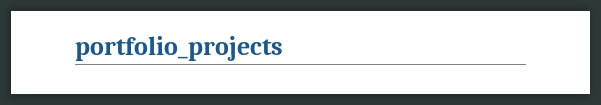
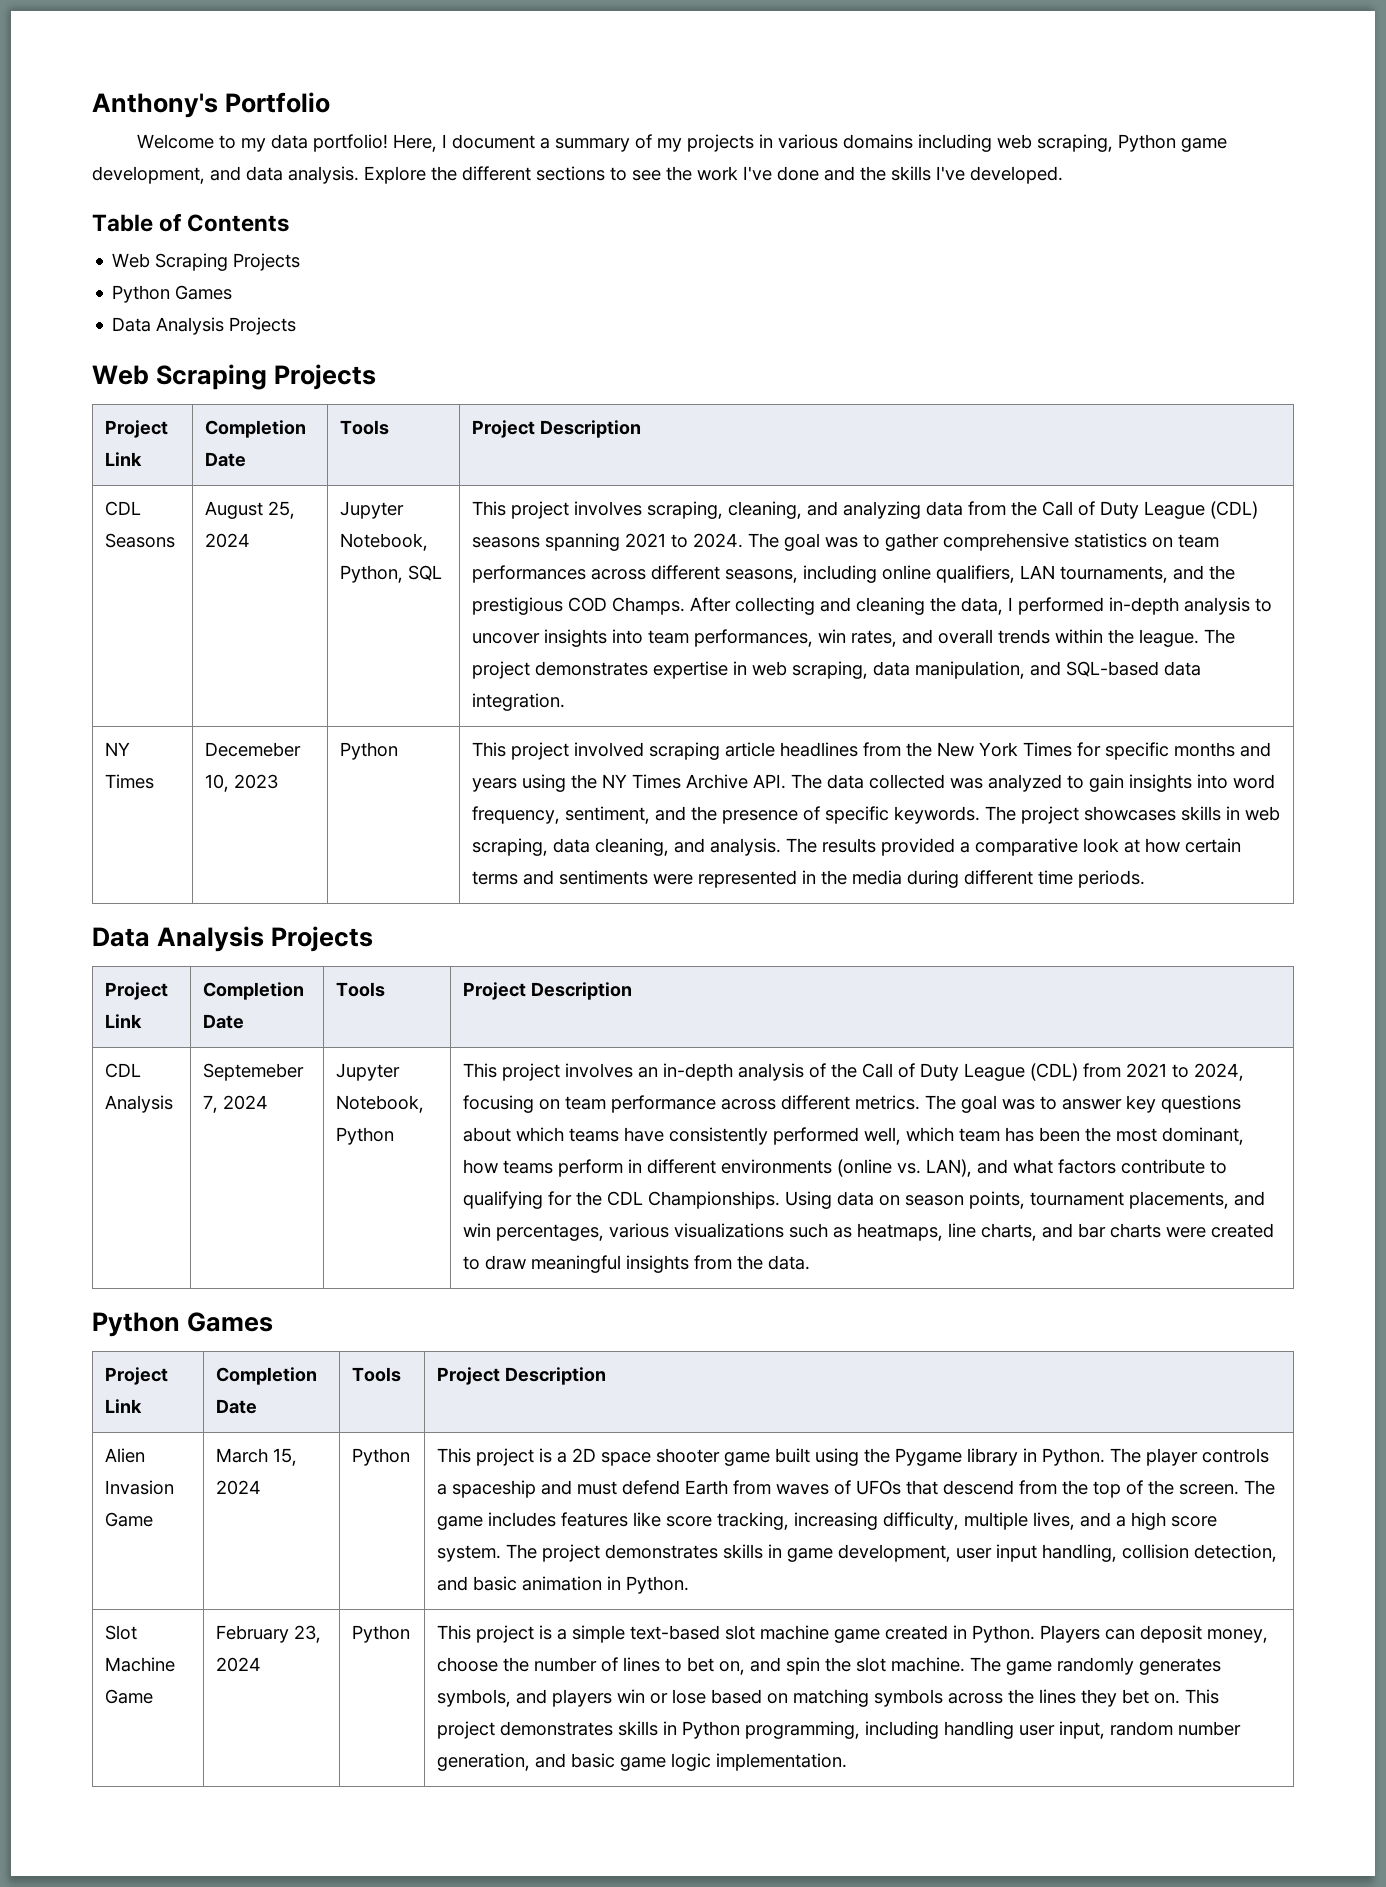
- portfolio_projects
+ Anthony's Portfolio
+ Welcome to my data portfolio! Here, I document a summary of my projects in various domains including web scraping, Python game development, and data analysis. Explore the different sections to see the work I've done and the skills I've developed.
+ Table of Contents
+ Web Scraping Projects
+ Python Games
+ Data Analysis Projects
+ Web Scraping Projects
+ Project Link | Completion Date | Tools | Project Description
+ CDL Seasons | August 25, 2024 | Jupyter Notebook, Python, SQL | This project involves scraping, cleaning, and analyzing data from the Call of Duty League (CDL) seasons spanning 2021 to 2024. The goal was to gather comprehensive statistics on team performances across different seasons, including online qualifiers, LAN tournaments, and the prestigious COD Champs. After collecting and cleaning the data, I performed in-depth analysis to uncover insights into team performances, win rates, and overall trends within the league. The project demonstrates expertise in web scraping, data manipulation, and SQL-based data integration.
+ NY Times | Decemeber 10, 2023 | Python | This project involved scraping article headlines from the New York Times for specific months and years using the NY Times Archive API. The data collected was analyzed to gain insights into word frequency, sentiment, and the presence of specific keywords. The project showcases skills in web scraping, data cleaning, and analysis. The results provided a comparative look at how certain terms and sentiments were represented in the media during different time periods.
+ Data Analysis Projects
+ Project Link | Completion Date | Tools | Project Description
+ CDL Analysis | Septemeber 7, 2024 | Jupyter Notebook, Python | This project involves an in-depth analysis of the Call of Duty League (CDL) from 2021 to 2024, focusing on team performance across different metrics. The goal was to answer key questions about which teams have consistently performed well, which team has been the most dominant, how teams perform in different environments (online vs. LAN), and what factors contribute to qualifying for the CDL Championships. Using data on season points, tournament placements, and win percentages, various visualizations such as heatmaps, line charts, and bar charts were created to draw meaningful insights from the data.
+ Python Games
+ Project Link | Completion Date | Tools | Project Description
+ Alien Invasion Game | March 15, 2024 | Python | This project is a 2D space shooter game built using the Pygame library in Python. The player controls a spaceship and must defend Earth from waves of UFOs that descend from the top of the screen. The game includes features like score tracking, increasing difficulty, multiple lives, and a high score system. The project demonstrates skills in game development, user input handling, collision detection, and basic animation in Python.
+ Slot Machine Game | February 23, 2024 | Python | This project is a simple text-based slot machine game created in Python. Players can deposit money, choose the number of lines to bet on, and spin the slot machine. The game randomly generates symbols, and players win or lose based on matching symbols across the lines they bet on. This project demonstrates skills in Python programming, including handling user input, random number generation, and basic game logic implementation.

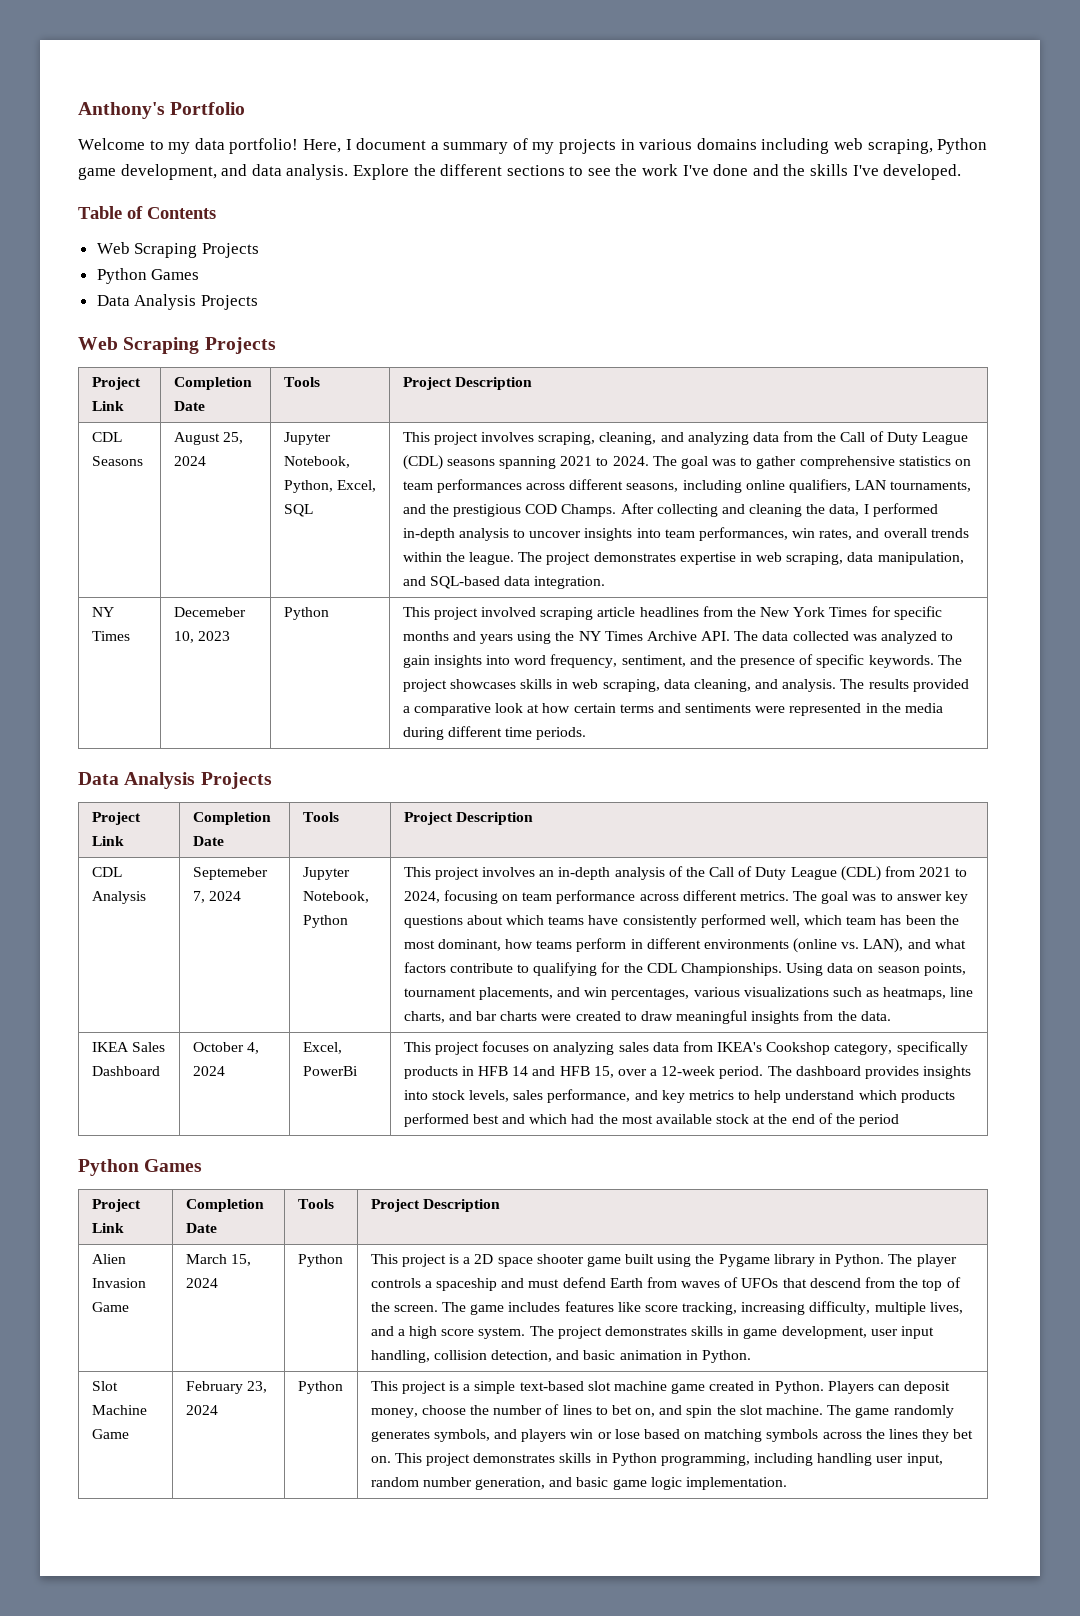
- Jupyter Notebook, Python, SQL
+ Jupyter Notebook, Python, Excel, SQL
+ IKEA Sales Dashboard | October 4, 2024 | Excel, PowerBi | This project focuses on analyzing sales data from IKEA's Cookshop category, specifically products in HFB 14 and HFB 15, over a 12-week period. The dashboard provides insights into stock levels, sales performance, and key metrics to help understand which products performed best and which had the most available stock at the end of the period

